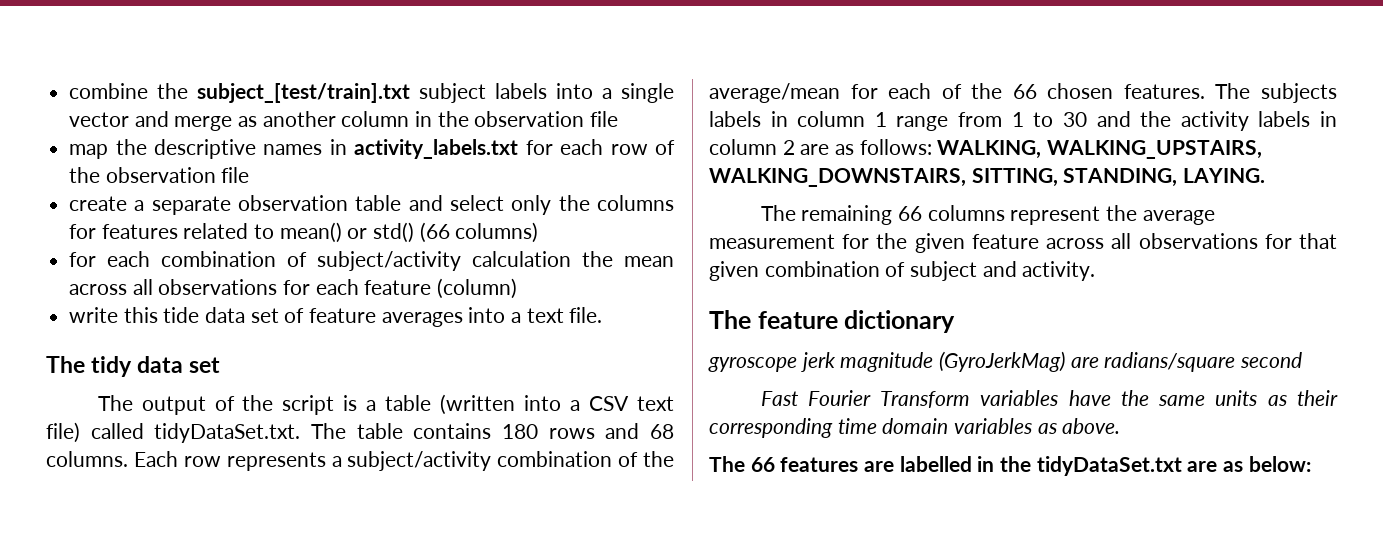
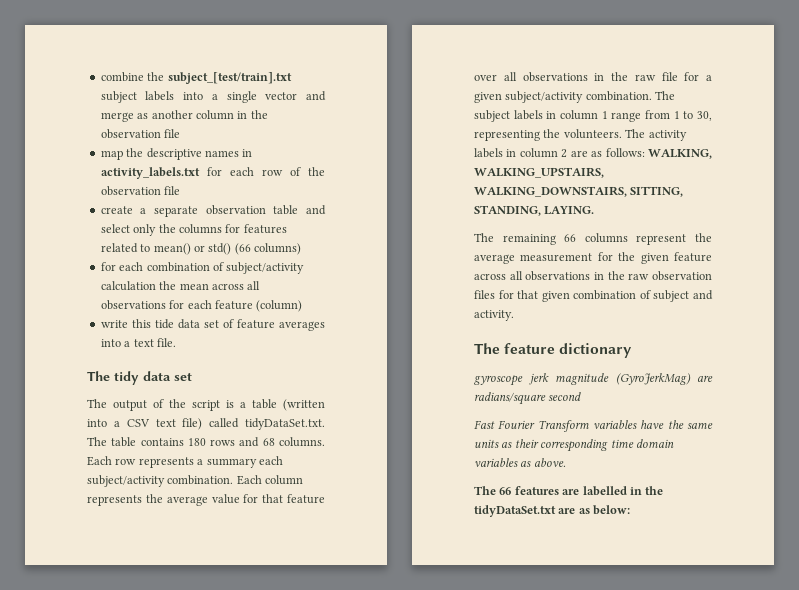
- Each row represents a subject/activity combination of the average/mean for each of the 66 chosen features. The subjects labels in column 1 range from 1 to 30 and the activity labels in column 2 are as follows: WALKING, WALKING_UPSTAIRS, WALKING_DOWNSTAIRS, SITTING, STANDING, LAYING.
+ Each row represents a summary each subject/activity combination. Each column represents the average value for that feature over all observations in the raw file for a given subject/activity combination. The subject labels in column 1 range from 1 to 30, representing the volunteers. The activity labels in column 2 are as follows: WALKING, WALKING_UPSTAIRS, WALKING_DOWNSTAIRS, SITTING, STANDING, LAYING.
- The remaining 66 columns represent the average measurement for the given feature across all observations for that given combination of subject and activity.
+ The remaining 66 columns represent the average measurement for the given feature across all observations in the raw observation files for that given combination of subject and activity.

